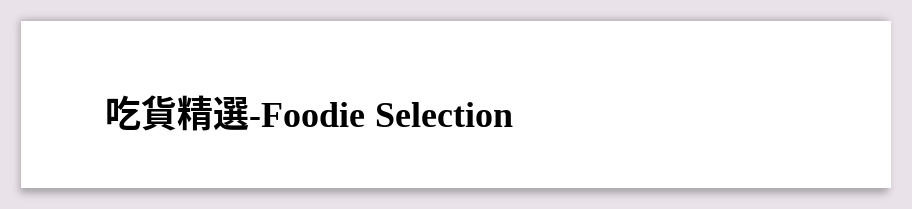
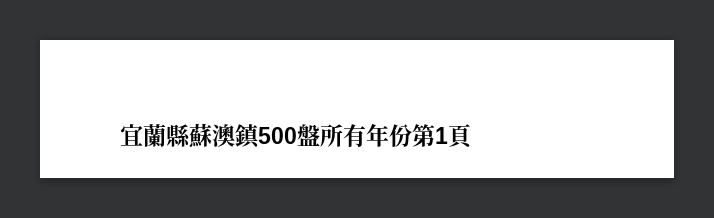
- 吃貨精選-Foodie Selection
+ 宜蘭縣蘇澳鎮500盤所有年份第1頁

